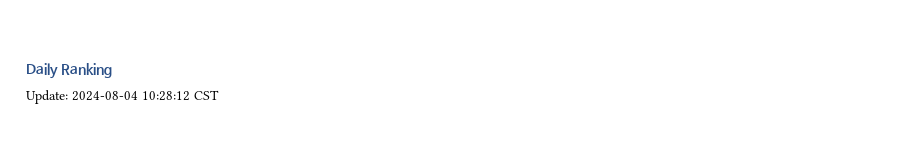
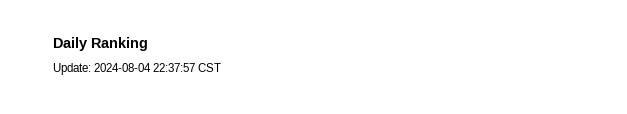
- Update: 2024-08-04 10:28:12 CST
+ Update: 2024-08-04 22:37:57 CST

